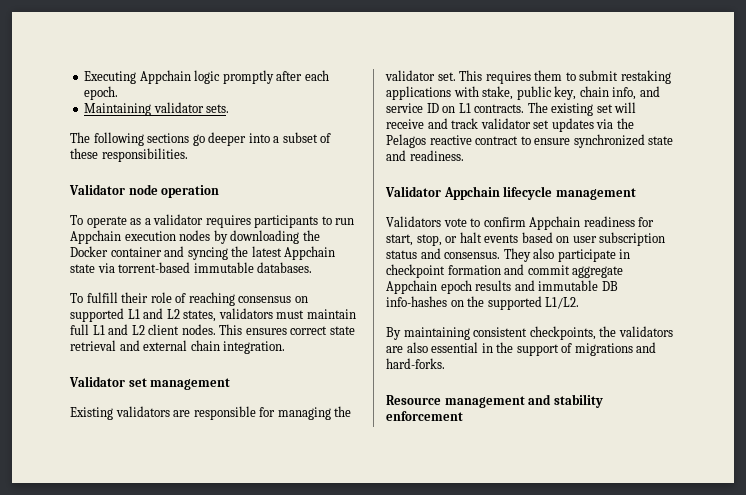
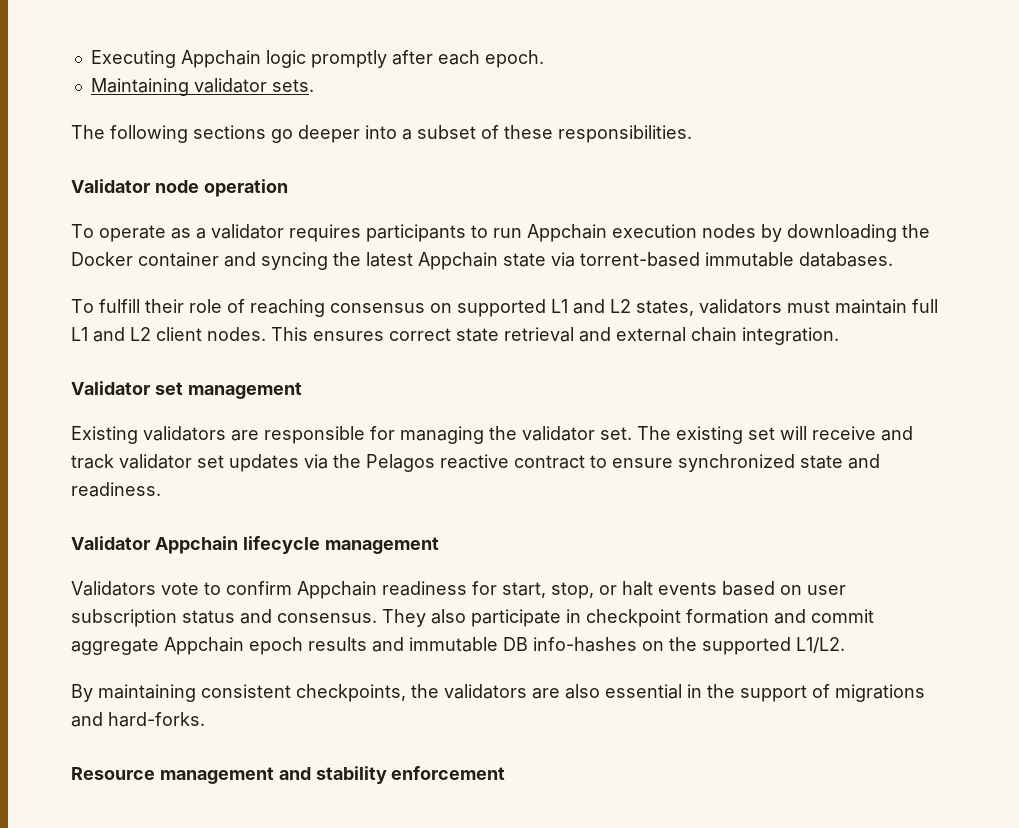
- This requires them to submit restaking applications with stake, public key, chain info, and service ID on L1 contracts.

